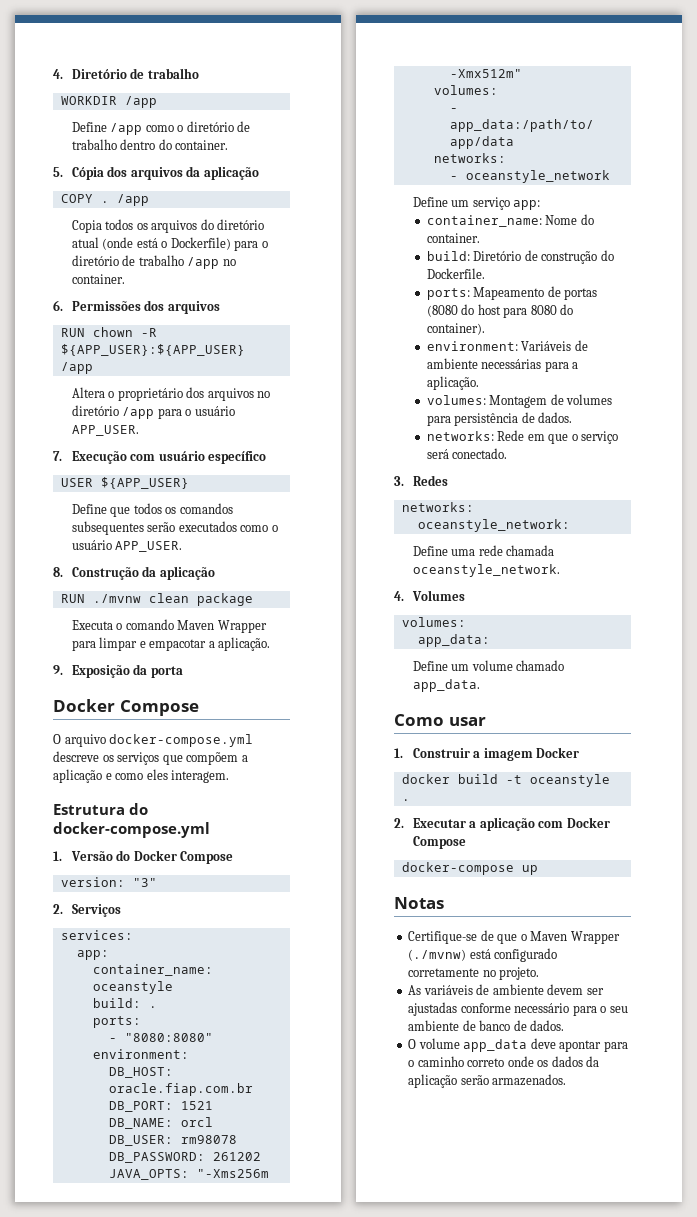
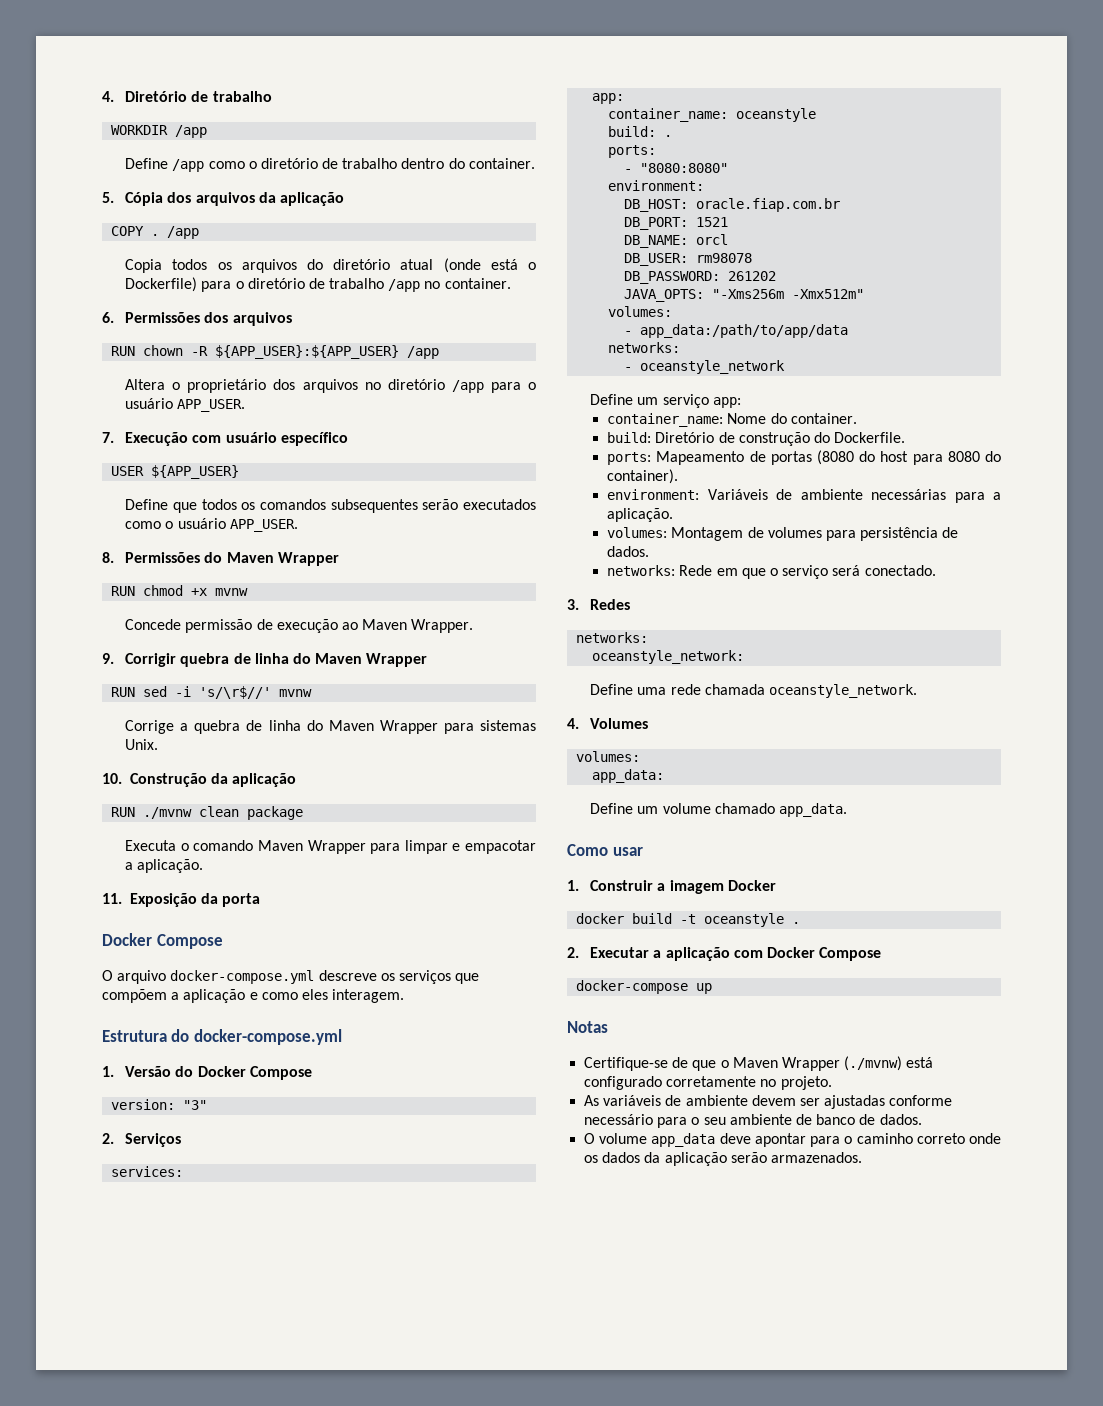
- 8. Construção da aplicação
+ 8. Permissões do Maven Wrapper
+ RUN chmod +x mvnw
+ Concede permissão de execução ao Maven Wrapper.
+ 9. Corrigir quebra de linha do Maven Wrapper
+ RUN sed -i 's/\r$//' mvnw
+ Corrige a quebra de linha do Maven Wrapper para sistemas Unix.
+ 10. Construção da aplicação
- 9. Exposição da porta
+ 11. Exposição da porta

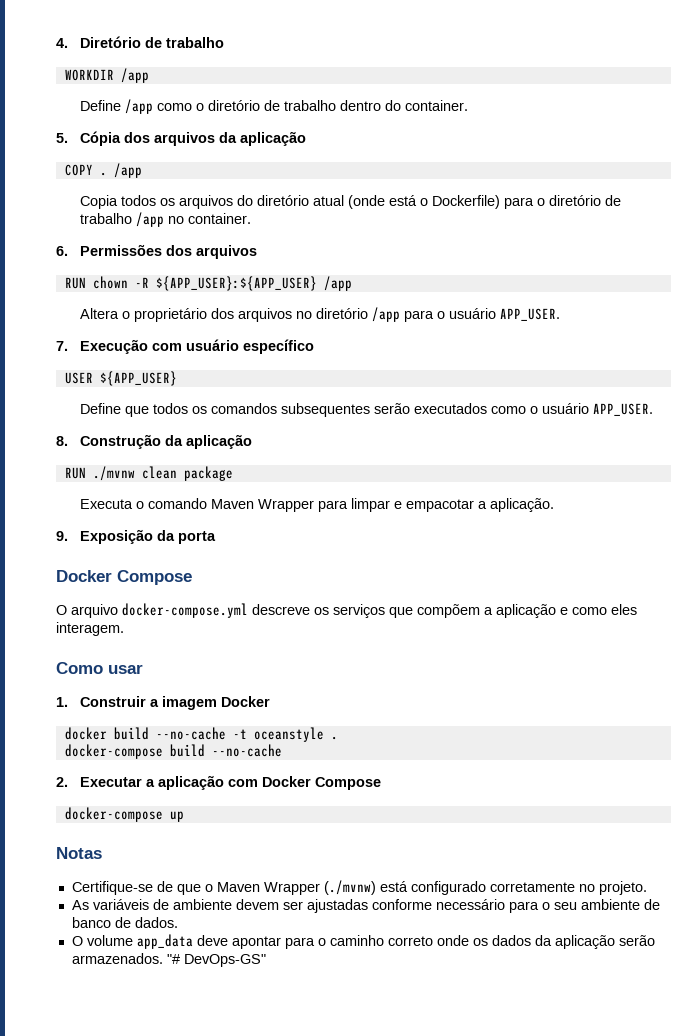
- 8. Permissões do Maven Wrapper
- RUN chmod +x mvnw
- Concede permissão de execução ao Maven Wrapper.
- 9. Corrigir quebra de linha do Maven Wrapper
- RUN sed -i 's/\r$//' mvnw
- Corrige a quebra de linha do Maven Wrapper para sistemas Unix.
- 10. Construção da aplicação
+ 8. Construção da aplicação
- 11. Exposição da porta
+ 9. Exposição da porta
- Estrutura do docker-compose.yml
- 1. Versão do Docker Compose
- version: "3"
- 2. Serviços
- services:
- app:
- container_name: oceanstyle
- build: .
- ports:
- - "8080:8080"
- environment:
- DB_HOST: oracle.fiap.com.br
- DB_PORT: 1521
- DB_NAME: orcl
- DB_USER: rm98078
- DB_PASSWORD: 261202
- JAVA_OPTS: "-Xms256m -Xmx512m"
- volumes:
- - app_data:/path/to/app/data
- networks:
- - oceanstyle_network
- Define um serviço app:
- container_name: Nome do container.
- build: Diretório de construção do Dockerfile.
- ports: Mapeamento de portas (8080 do host para 8080 do container).
- environment: Variáveis de ambiente necessárias para a aplicação.
- volumes: Montagem de volumes para persistência de dados.
- networks: Rede em que o serviço será conectado.
- 3. Redes
- networks:
- oceanstyle_network:
- Define uma rede chamada oceanstyle_network.
- 4. Volumes
- volumes:
- app_data:
- Define um volume chamado app_data.
- docker build -t oceanstyle .
+ docker build --no-cache -t oceanstyle .
+ docker-compose build --no-cache
+ "# DevOps-GS"

